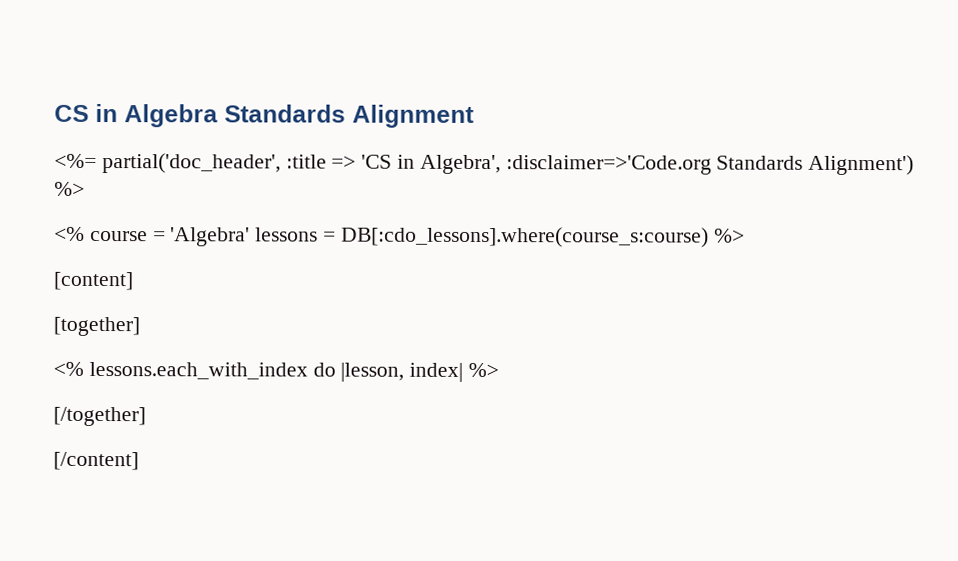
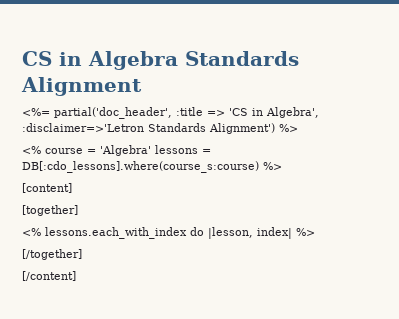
- <%= partial('doc_header', :title => 'CS in Algebra', :disclaimer=>'Code.org Standards Alignment') %>
+ <%= partial('doc_header', :title => 'CS in Algebra', :disclaimer=>'Letron Standards Alignment') %>

